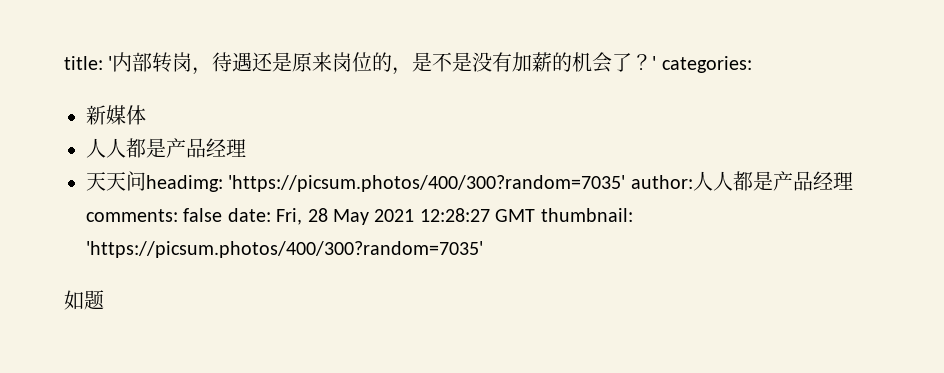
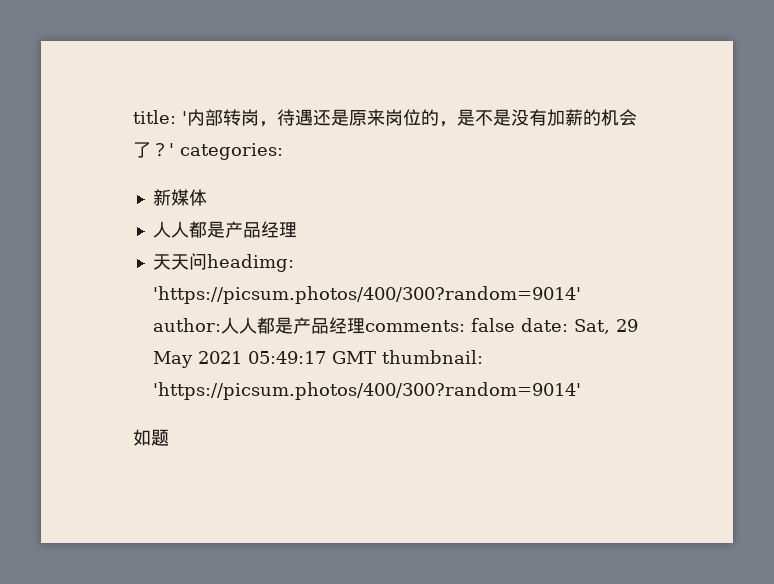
- 天天问headimg: 'https://picsum.photos/400/300?random=7035' author:人人都是产品经理comments: false date: Fri, 28 May 2021 12:28:27 GMT thumbnail: 'https://picsum.photos/400/300?random=7035'
+ 天天问headimg: 'https://picsum.photos/400/300?random=9014' author:人人都是产品经理comments: false date: Sat, 29 May 2021 05:49:17 GMT thumbnail: 'https://picsum.photos/400/300?random=9014'

